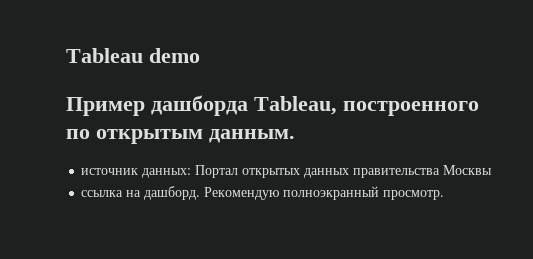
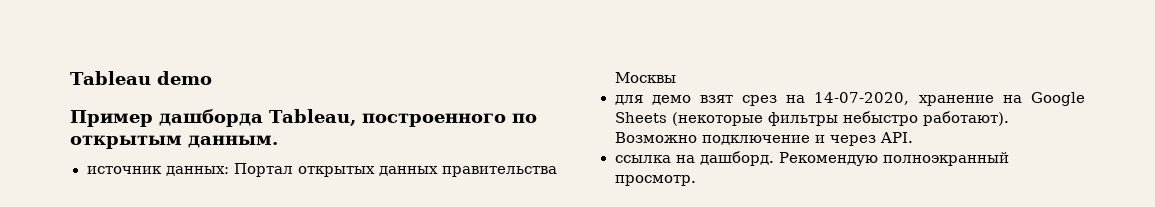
+ для демо взят срез на 14-07-2020, хранение на Google Sheets (некоторые фильтры небыстро работают). Возможно подключение и через API.

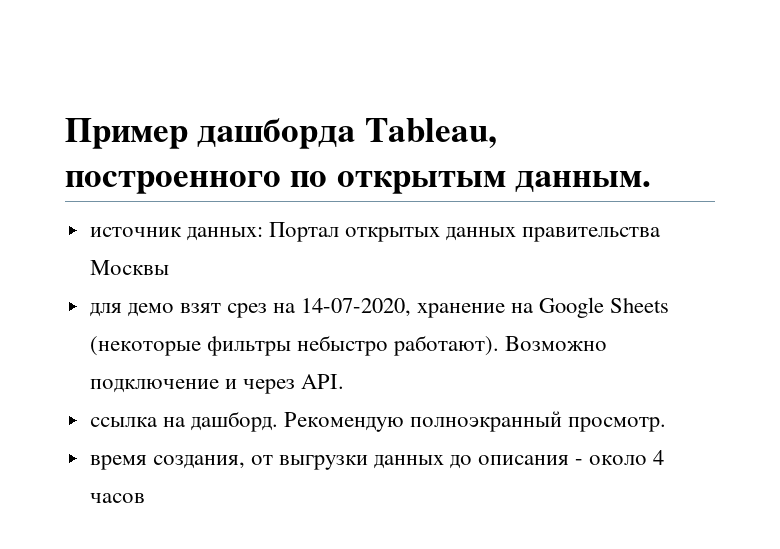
- Tableau demo
+ время создания, от выгрузки данных до описания - около 4 часов

